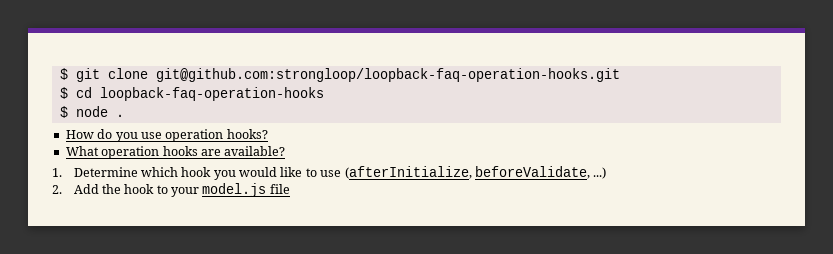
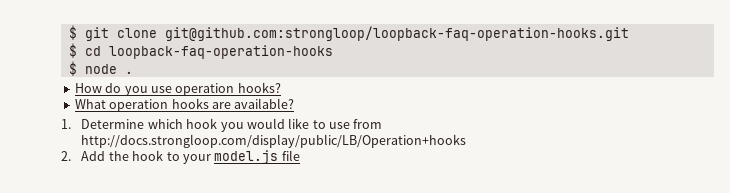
- 1. Determine which hook you would like to use (afterInitialize, beforeValidate, ...)
+ 1. Determine which hook you would like to use from http://docs.strongloop.com/display/public/LB/Operation+hooks

